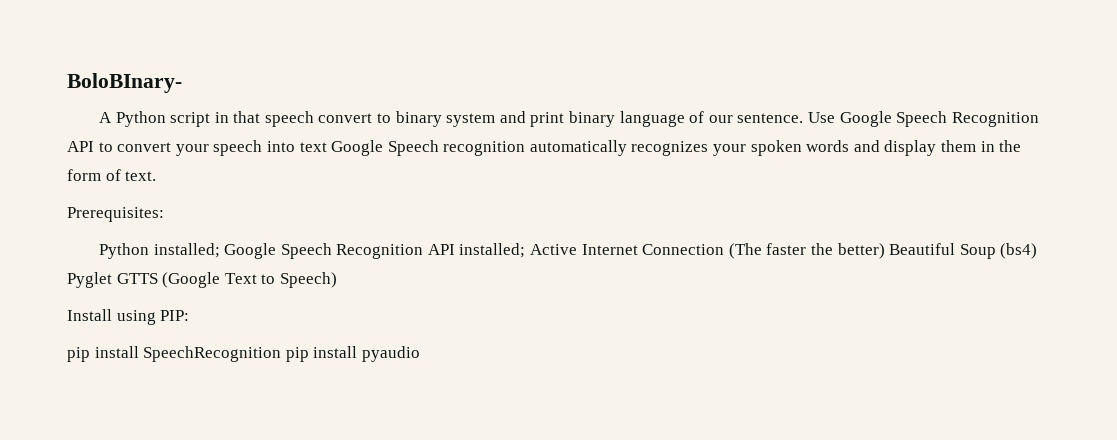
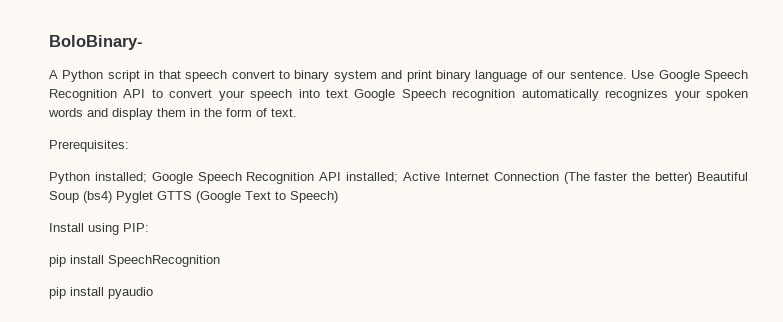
- BoloBInary-
+ BoloBinary-
- pip install SpeechRecognition pip install pyaudio
+ pip install SpeechRecognition
+ pip install pyaudio

